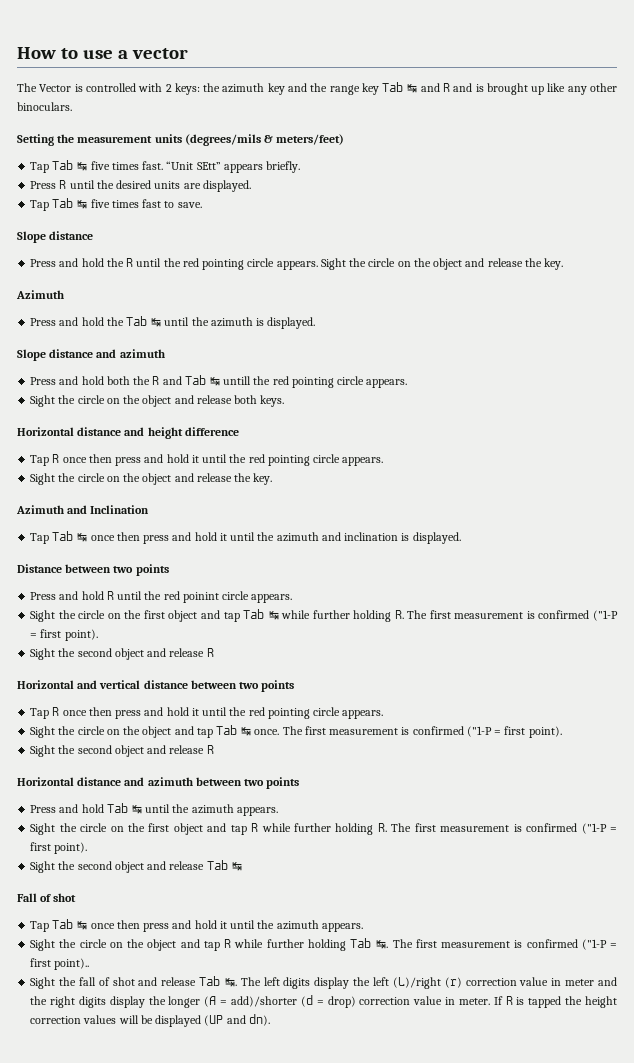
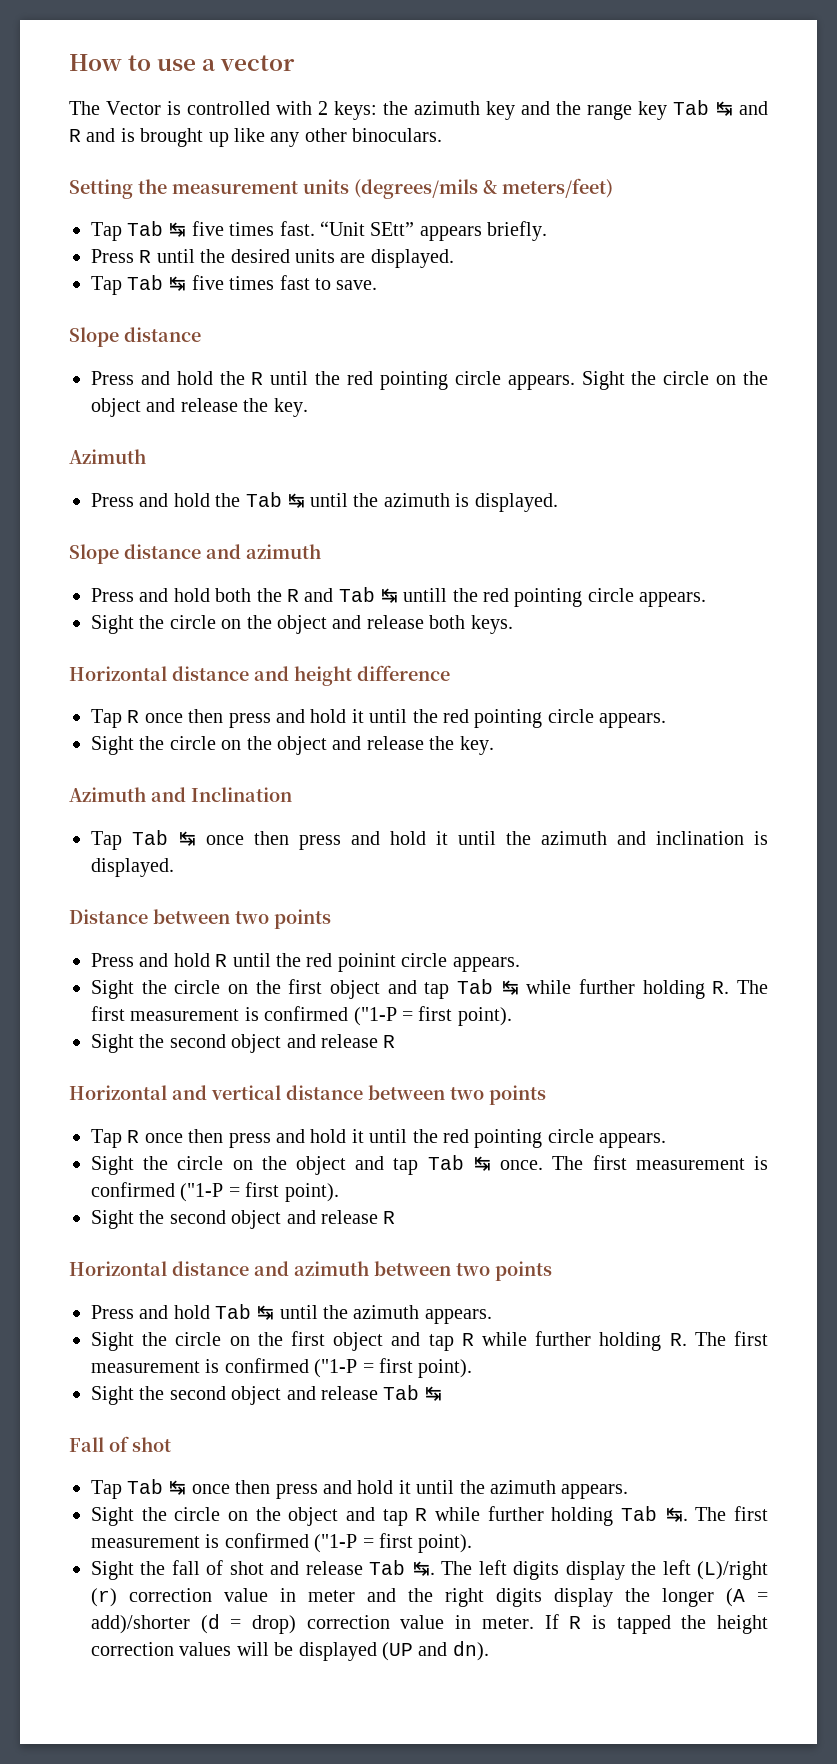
- Sight the circle on the object and tap R while further holding Tab ↹. The first measurement is confirmed ("1-P = first point)..
+ Sight the circle on the object and tap R while further holding Tab ↹. The first measurement is confirmed ("1-P = first point).

